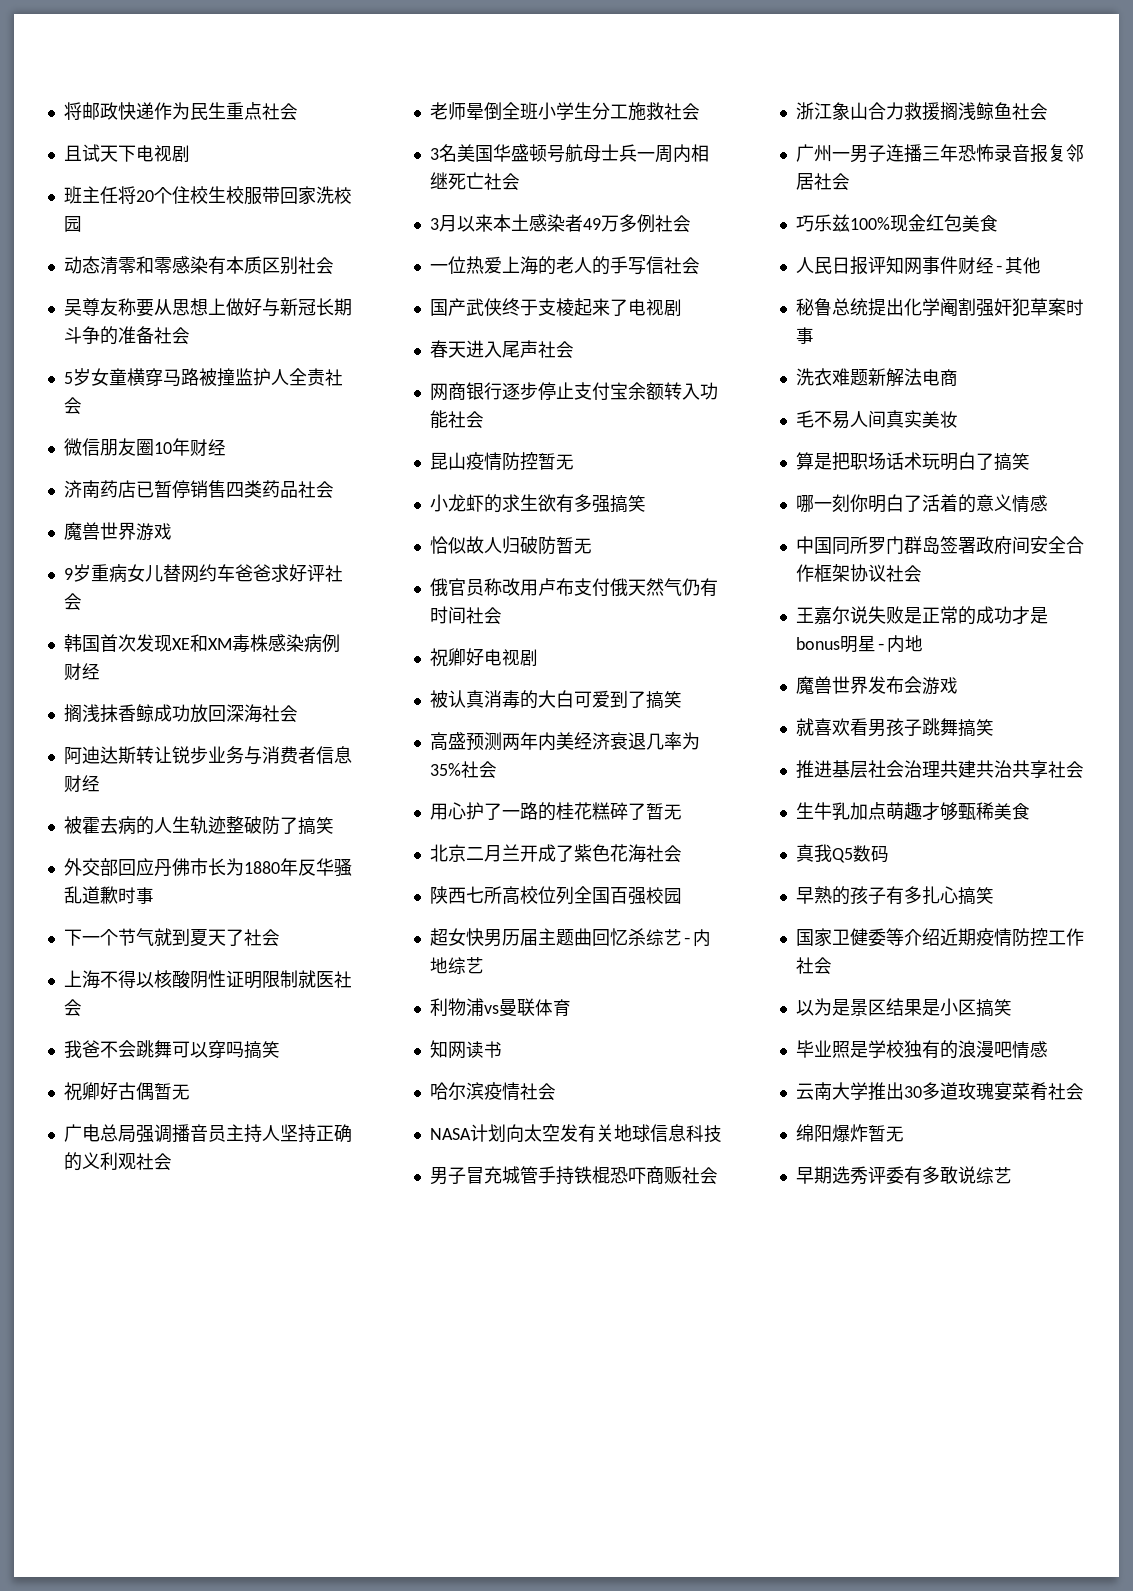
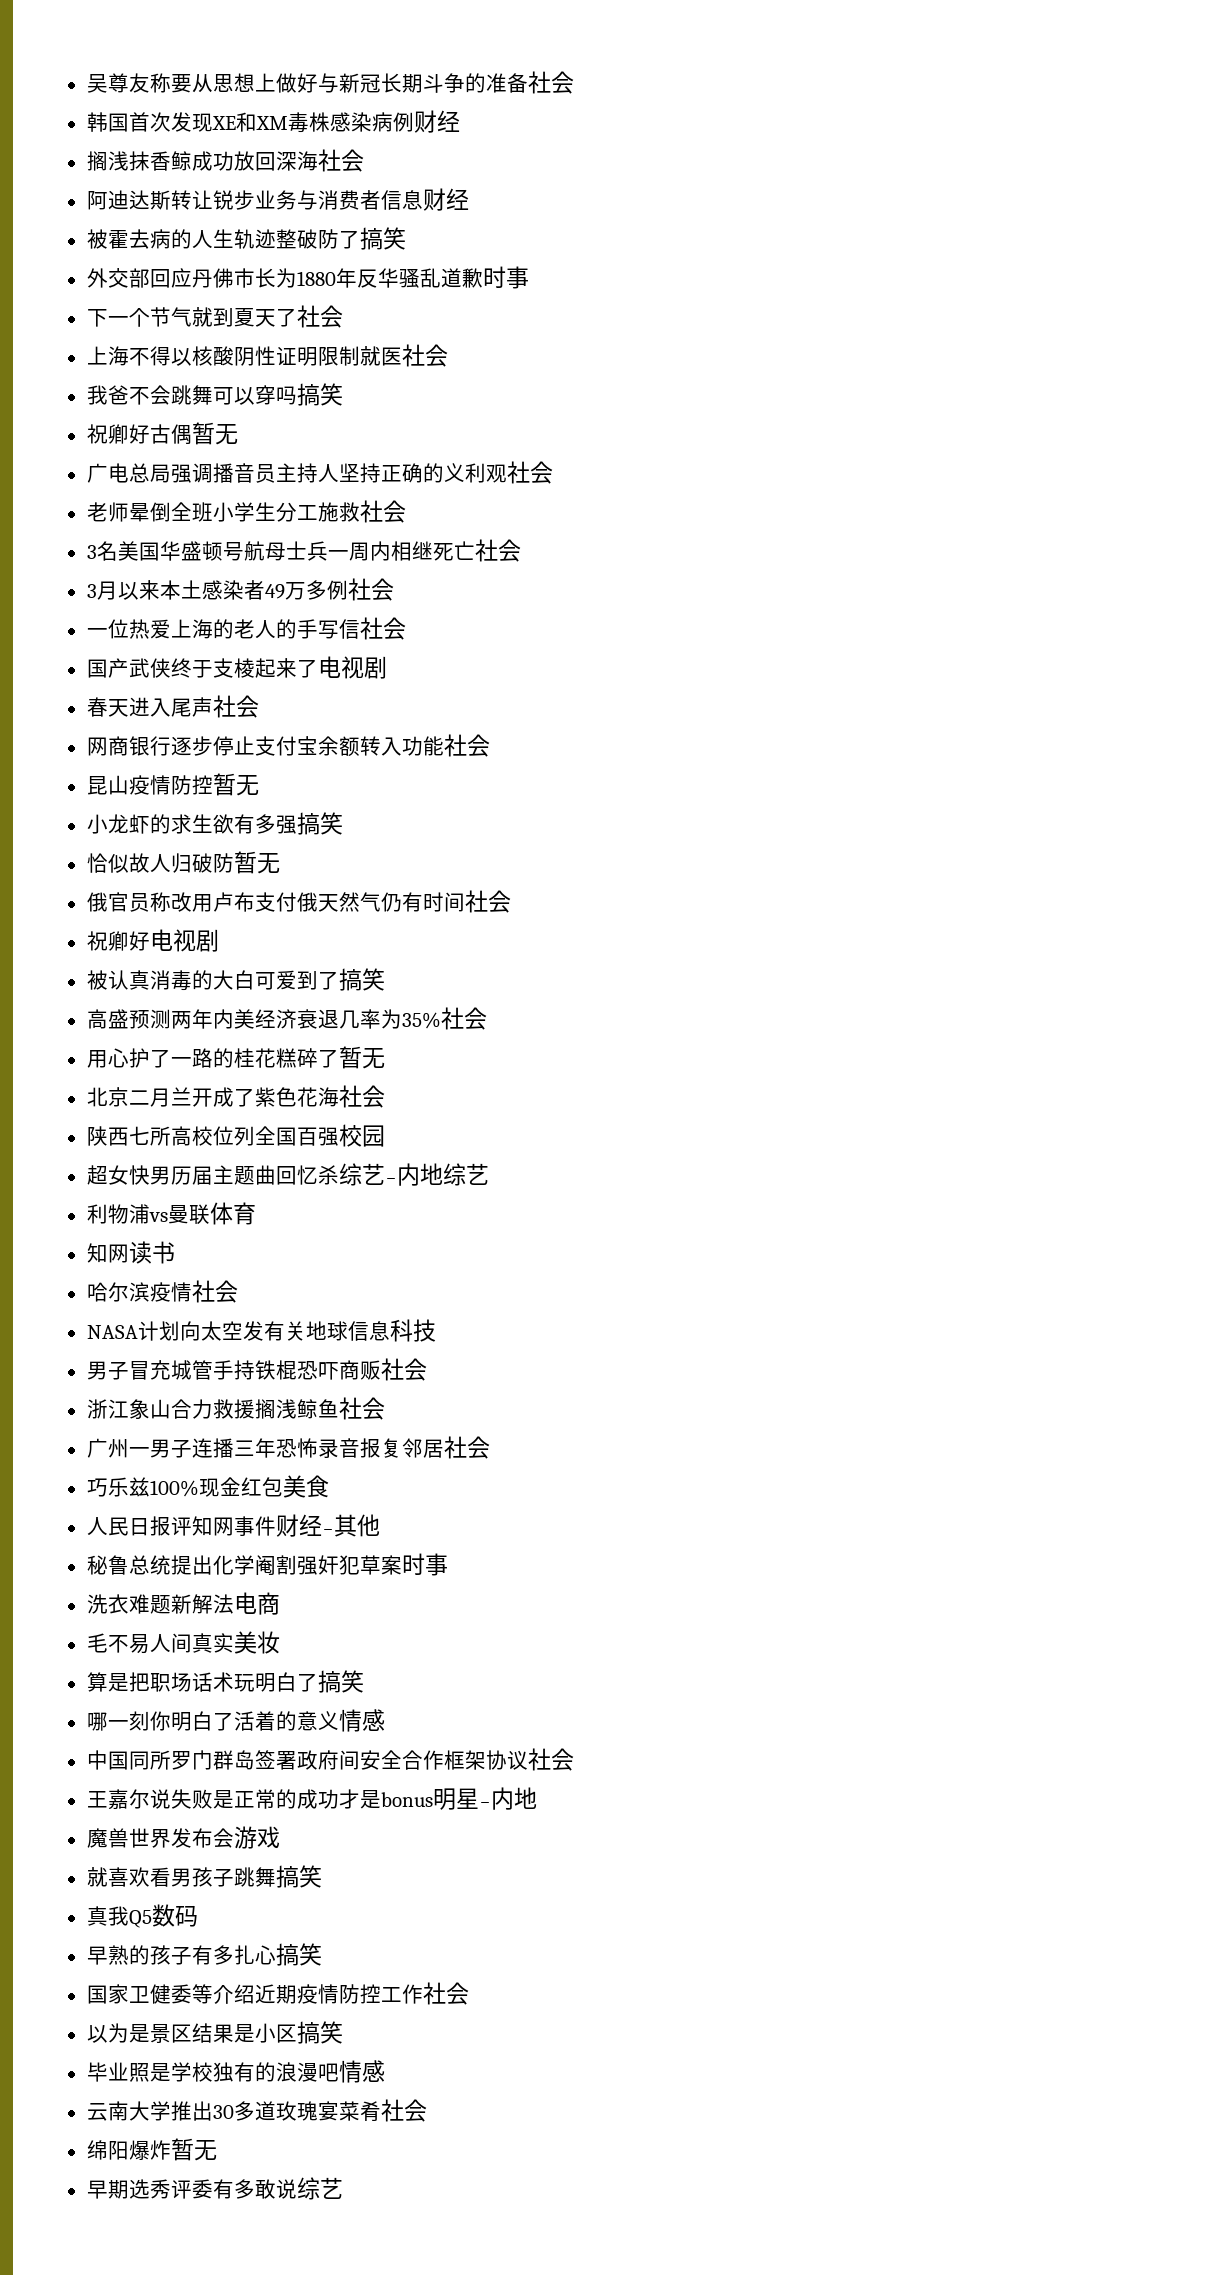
- 将邮政快递作为民生重点社会
- 且试天下电视剧
- 班主任将20个住校生校服带回家洗校园
- 动态清零和零感染有本质区别社会
- 5岁女童横穿马路被撞监护人全责社会
- 微信朋友圈10年财经
- 济南药店已暂停销售四类药品社会
- 魔兽世界游戏
- 9岁重病女儿替网约车爸爸求好评社会
- 推进基层社会治理共建共治共享社会
- 生牛乳加点萌趣才够甄稀美食

